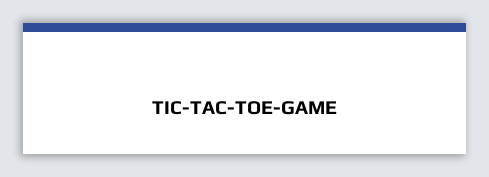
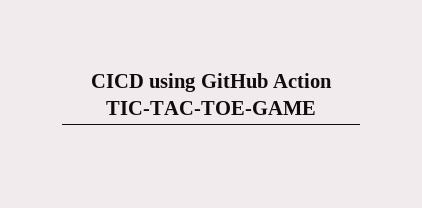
- TIC-TAC-TOE-GAME
+ CICD using GitHub Action TIC-TAC-TOE-GAME

